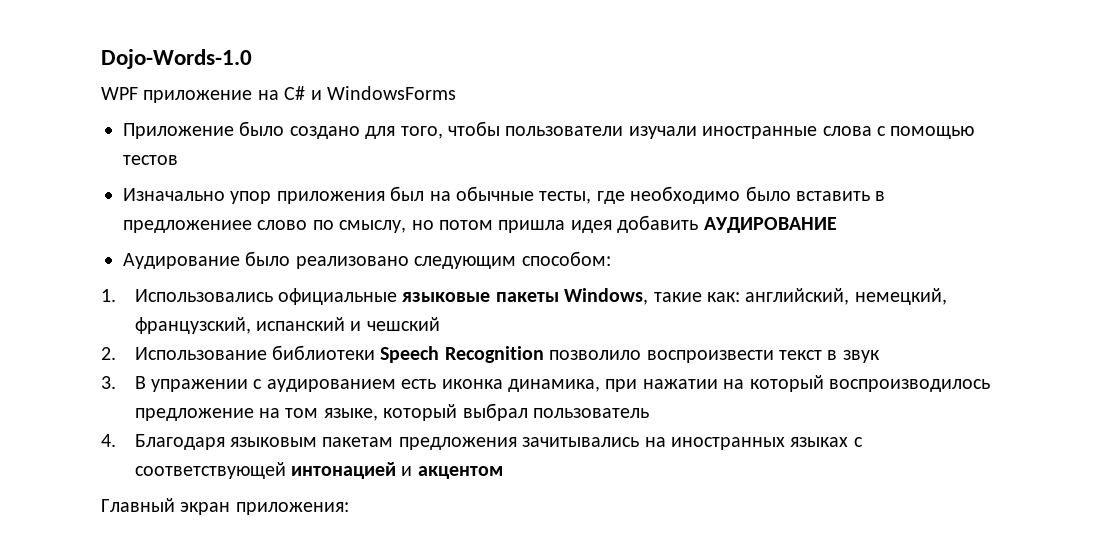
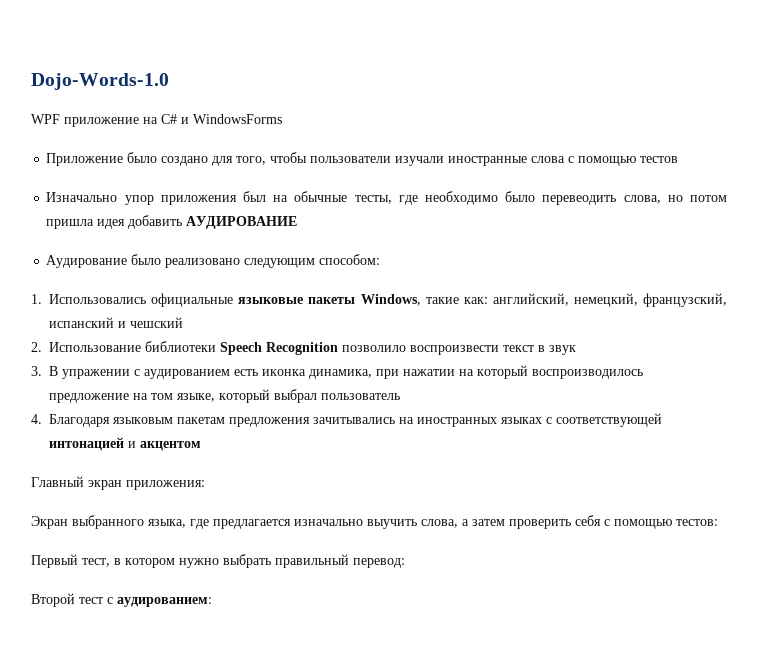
- Изначально упор приложения был на обычные тесты, где необходимо было вставить в предложениее слово по смыслу, но потом пришла идея добавить АУДИРОВАНИЕ
+ Изначально упор приложения был на обычные тесты, где необходимо было перевеодить слова, но потом пришла идея добавить АУДИРОВАНИЕ
+ Экран выбранного языка, где предлагается изначально выучить слова, а затем проверить себя с помощью тестов:
+ Первый тест, в котором нужно выбрать правильный перевод:
+ Второй тест с аудированием:

